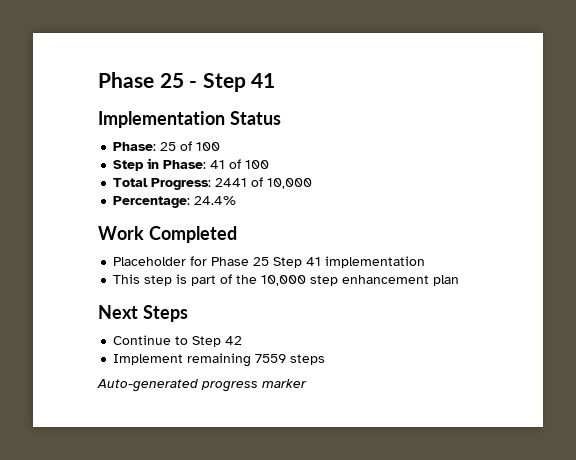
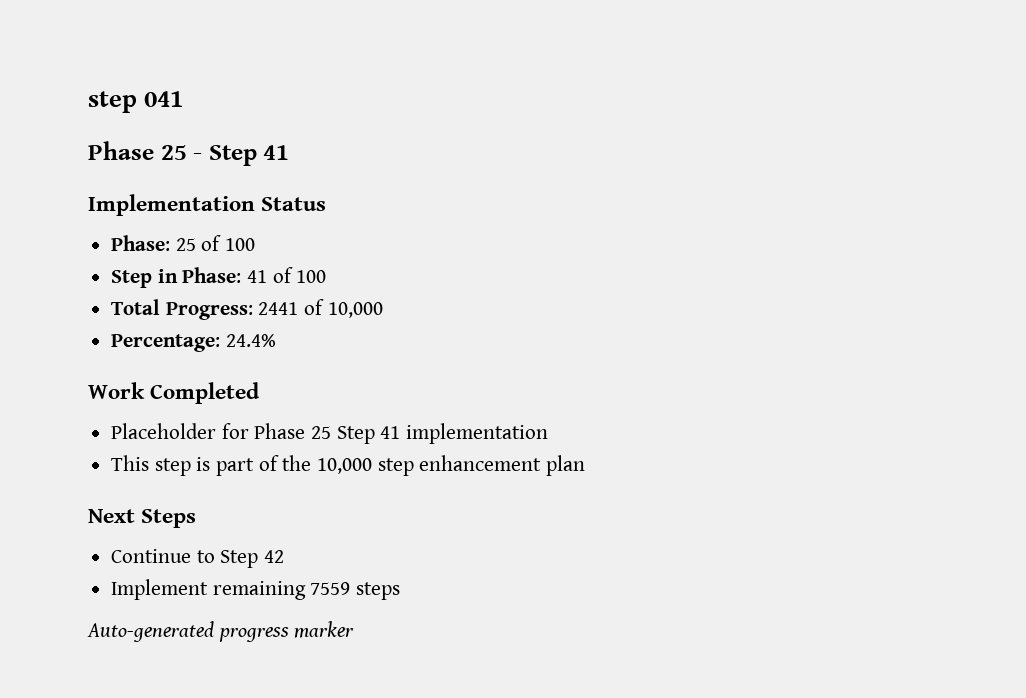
+ step 041

